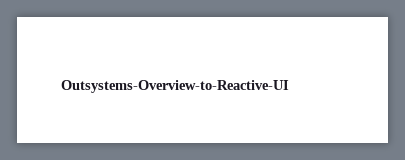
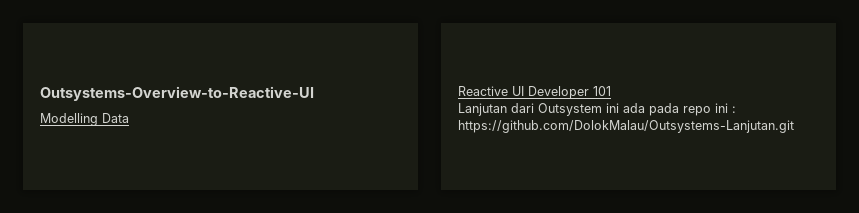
+ Modelling Data
+ Reactive UI Developer 101
+ Lanjutan dari Outsystem ini ada pada repo ini : https://github.com/DolokMalau/Outsystems-Lanjutan.git

